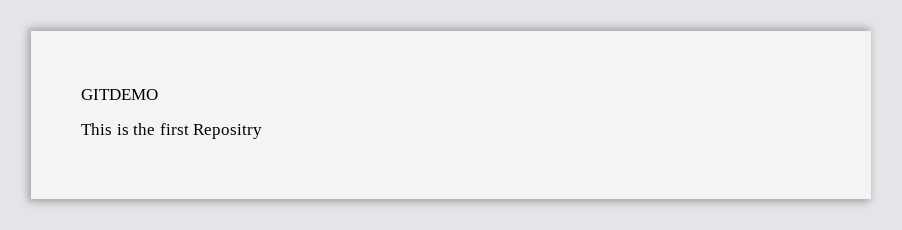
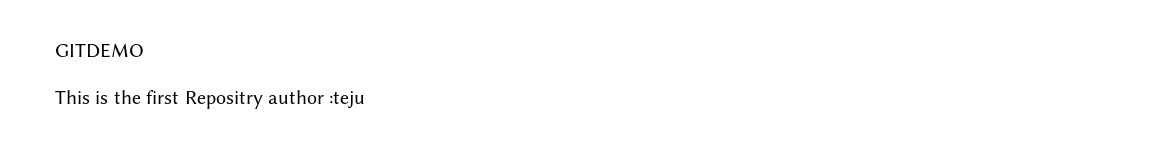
- This is the first Repositry
+ This is the first Repositry author :teju

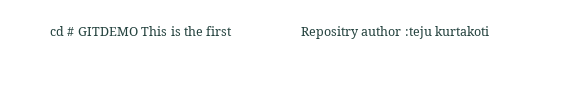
- GITDEMO
- This is the first Repositry author :teju
+ cd # GITDEMO This is the first Repositry author :teju kurtakoti

